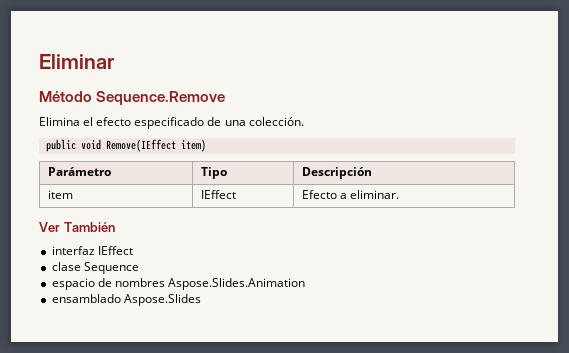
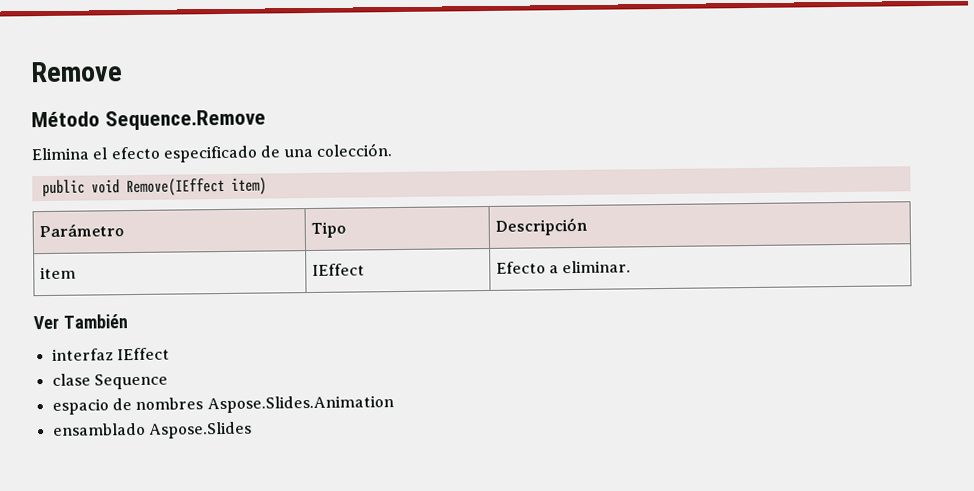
- Eliminar
+ Remove

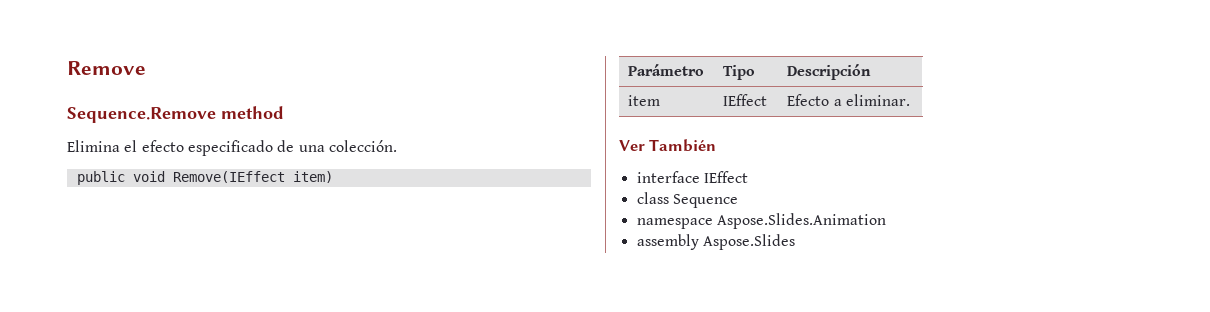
- Método Sequence.Remove
+ Sequence.Remove method
- interfaz IEffect
+ interface IEffect
- clase Sequence
+ class Sequence
- espacio de nombres Aspose.Slides.Animation
+ namespace Aspose.Slides.Animation
- ensamblado Aspose.Slides
+ assembly Aspose.Slides

